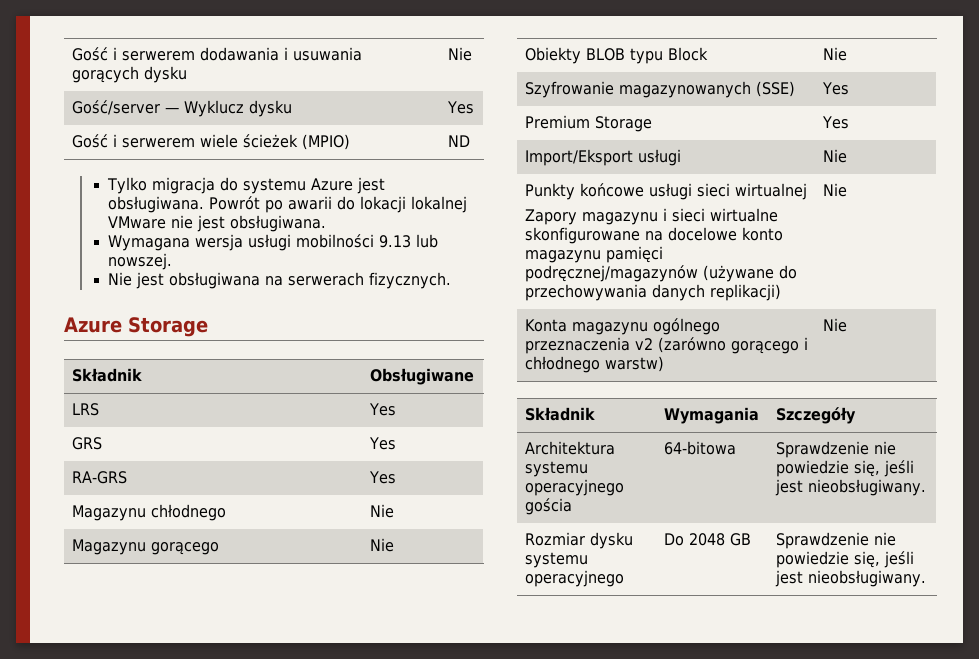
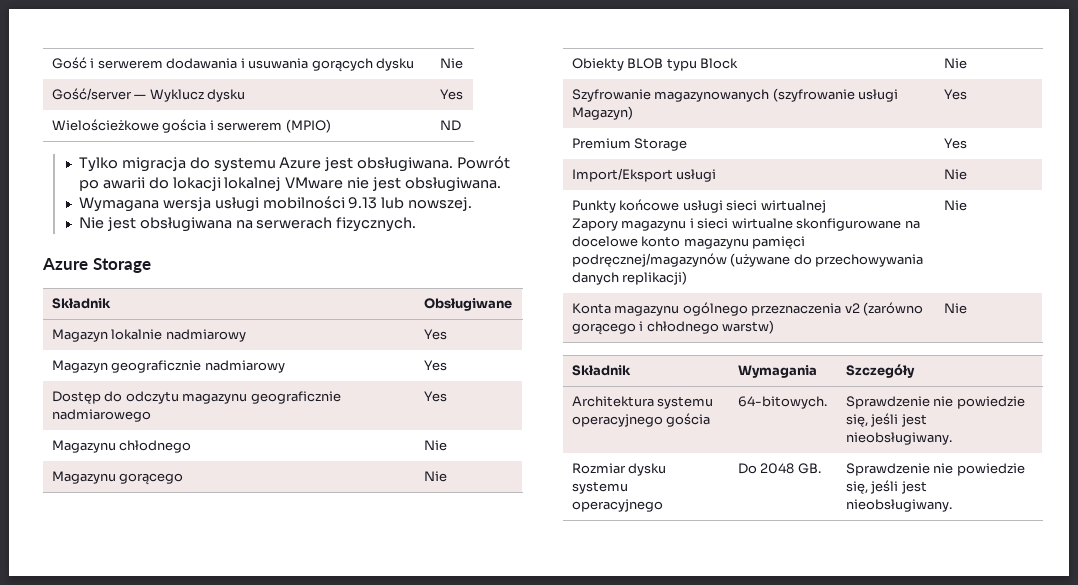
- Gość i serwerem wiele ścieżek (MPIO) | ND
+ Wielościeżkowe gościa i serwerem (MPIO) | ND
- LRS | Yes
- GRS | Yes
- RA-GRS | Yes
+ Magazyn lokalnie nadmiarowy | Yes
+ Magazyn geograficznie nadmiarowy | Yes
+ Dostęp do odczytu magazynu geograficznie nadmiarowego | Yes
- Szyfrowanie magazynowanych (SSE) | Yes
+ Szyfrowanie magazynowanych (szyfrowanie usługi Magazyn) | Yes
- Architektura systemu operacyjnego gościa | 64-bitowa | Sprawdzenie nie powiedzie się, jeśli jest nieobsługiwany.
+ Architektura systemu operacyjnego gościa | 64-bitowych. | Sprawdzenie nie powiedzie się, jeśli jest nieobsługiwany.
- Rozmiar dysku systemu operacyjnego | Do 2048 GB | Sprawdzenie nie powiedzie się, jeśli jest nieobsługiwany.
+ Rozmiar dysku systemu operacyjnego | Do 2048 GB. | Sprawdzenie nie powiedzie się, jeśli jest nieobsługiwany.

